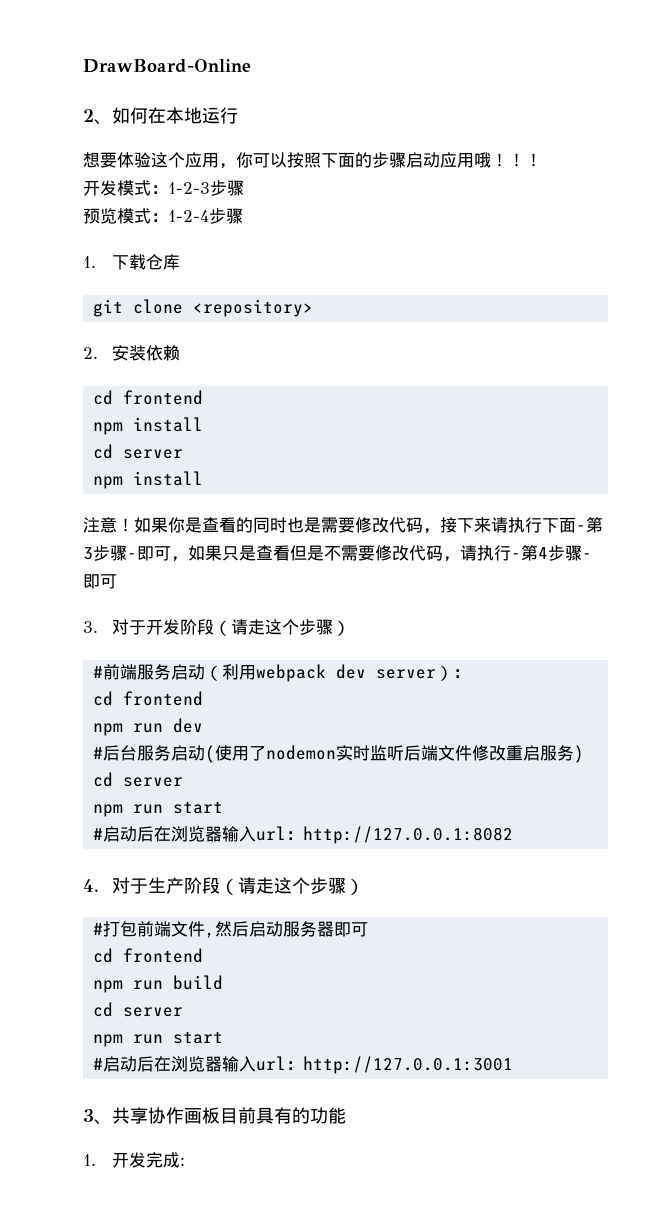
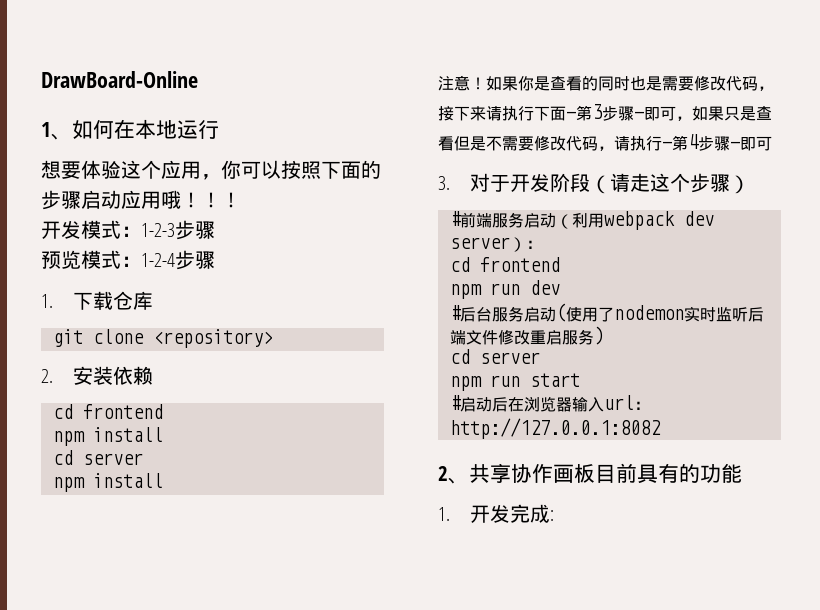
- 2、如何在本地运行
+ 1、如何在本地运行
- 4.对于生产阶段（请走这个步骤）
- #打包前端文件,然后启动服务器即可
- cd frontend
- npm run build
- cd server
- npm run start
- #启动后在浏览器输入url：http://127.0.0.1:3001
- 3、共享协作画板目前具有的功能
+ 2、共享协作画板目前具有的功能

